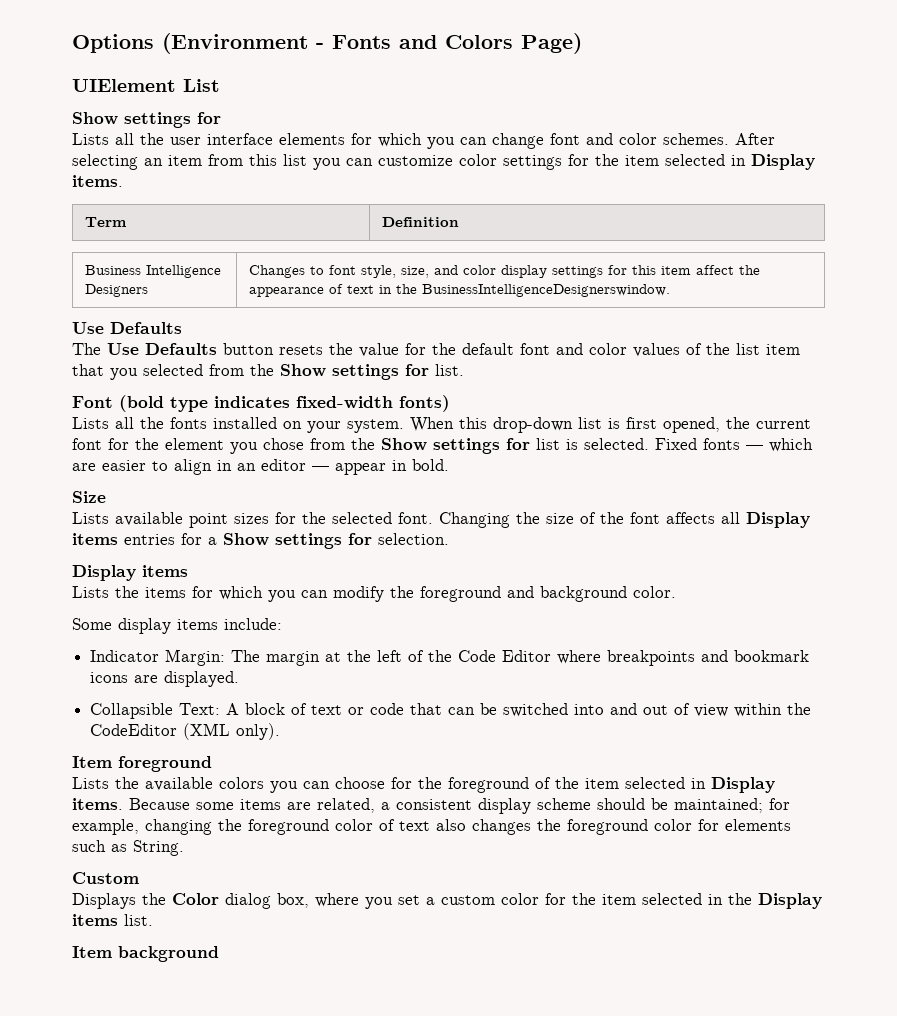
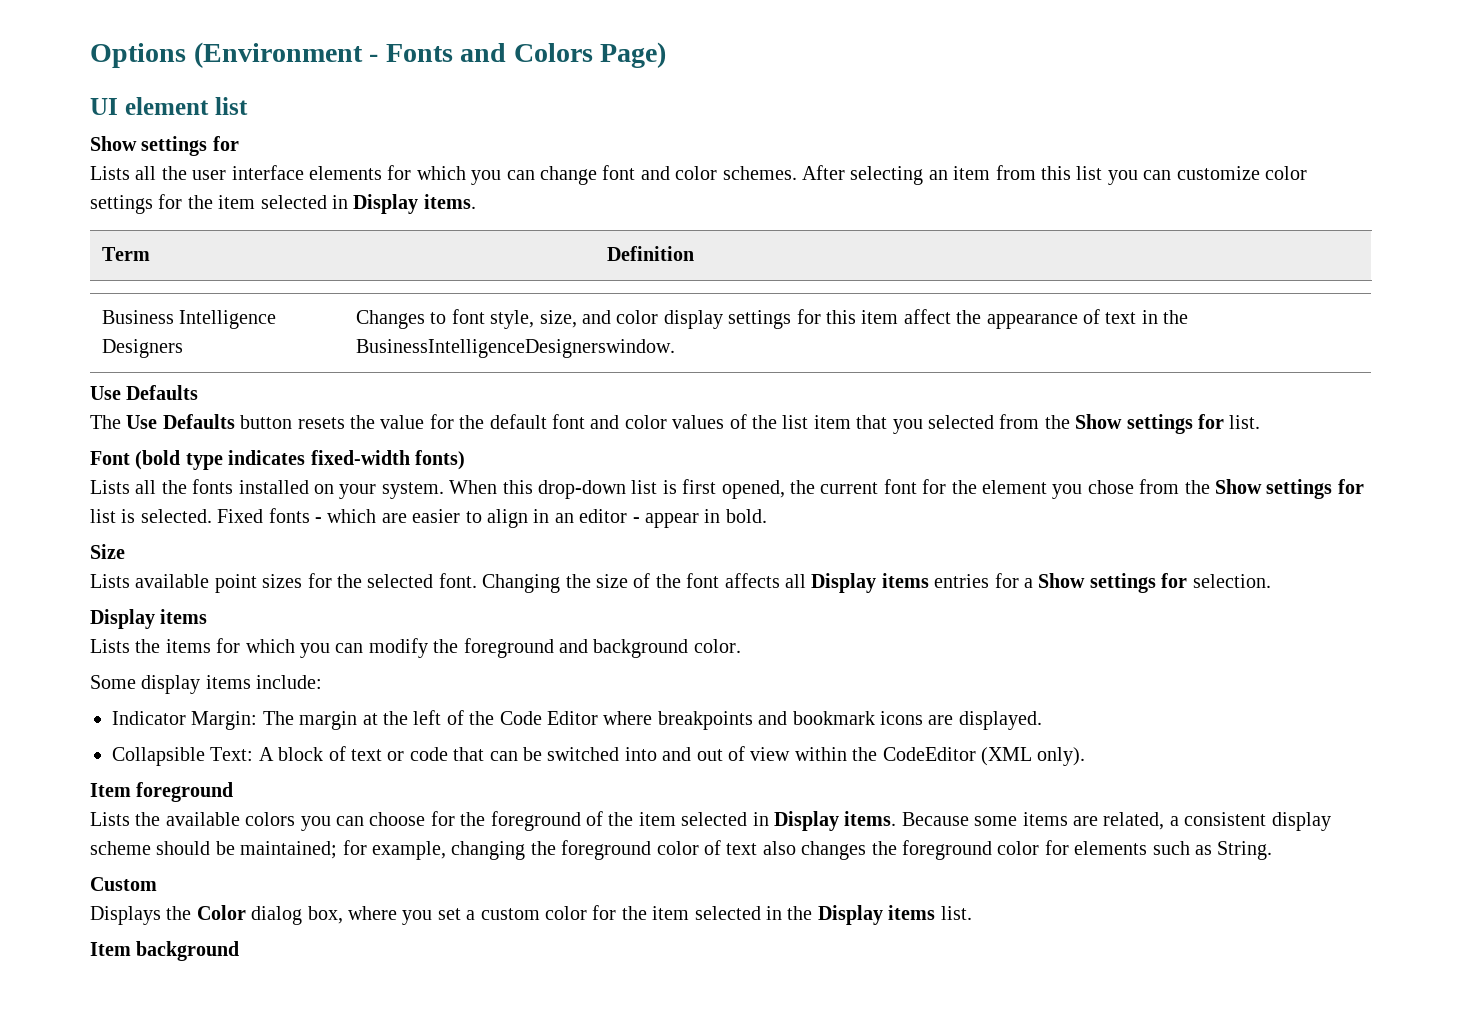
- UIElement List
+ UI element list
- Fixed fonts — which are easier to align in an editor — appear in bold.
+ Fixed fonts - which are easier to align in an editor - appear in bold.

